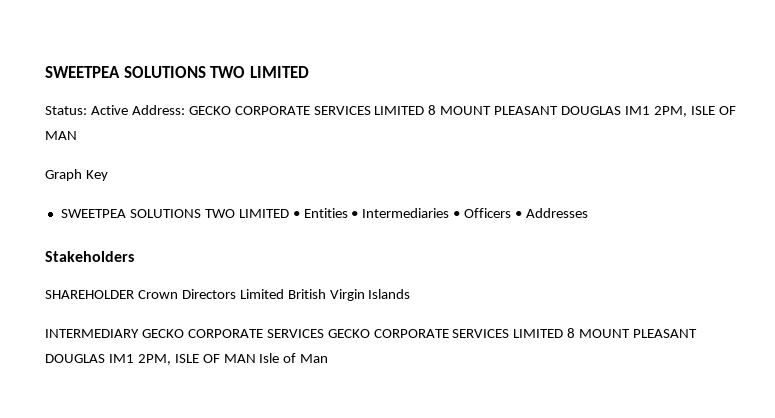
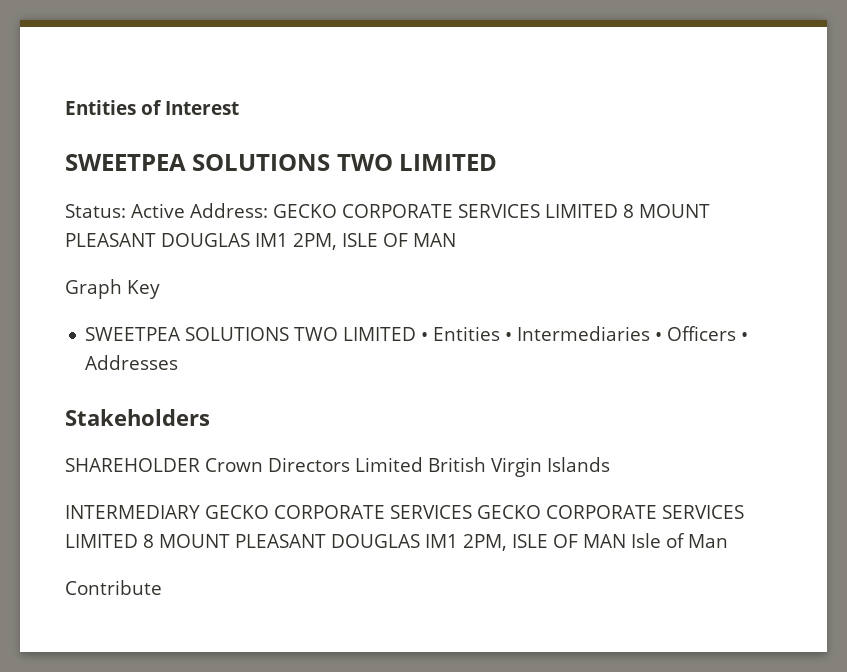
+ Entities of Interest
+ Contribute

